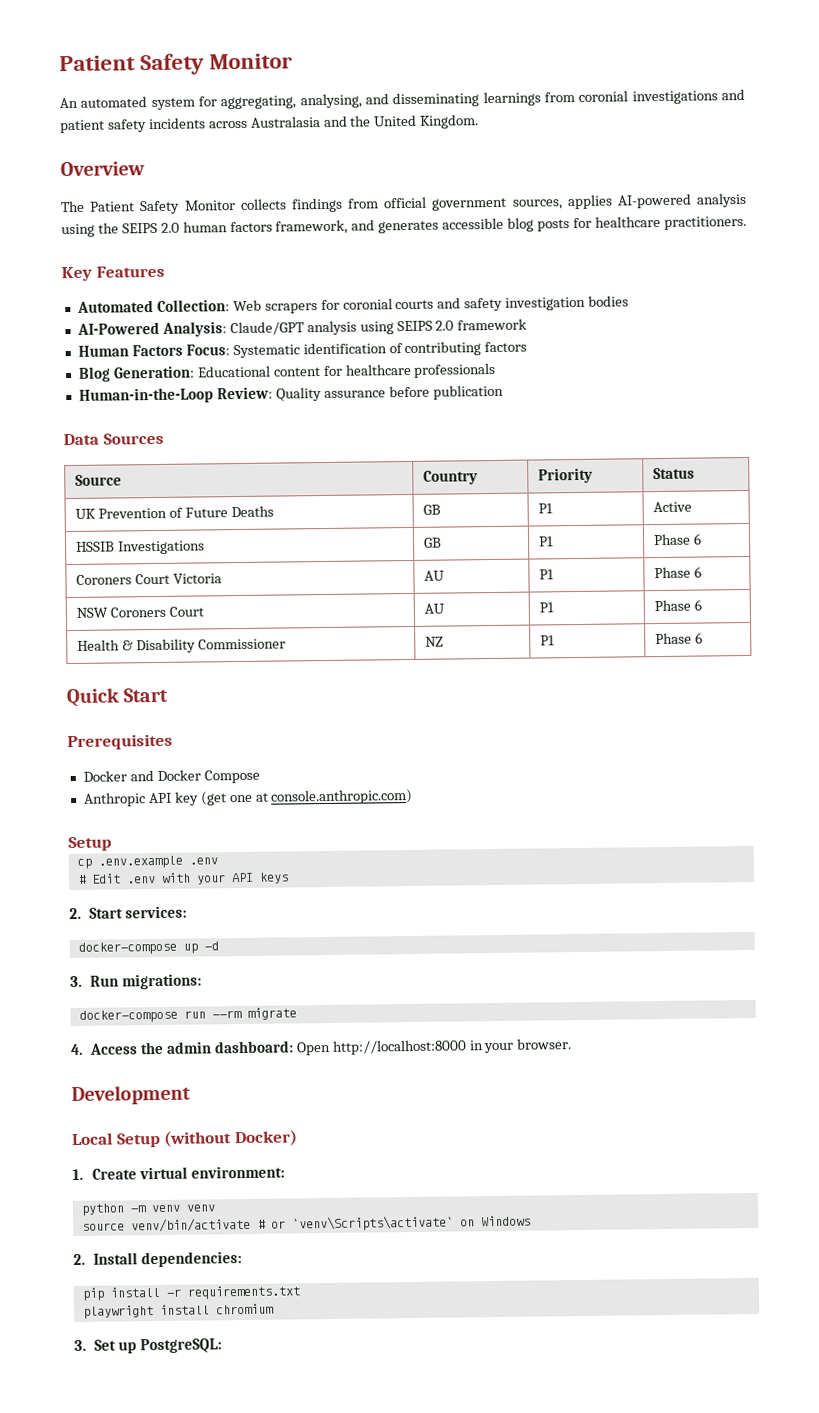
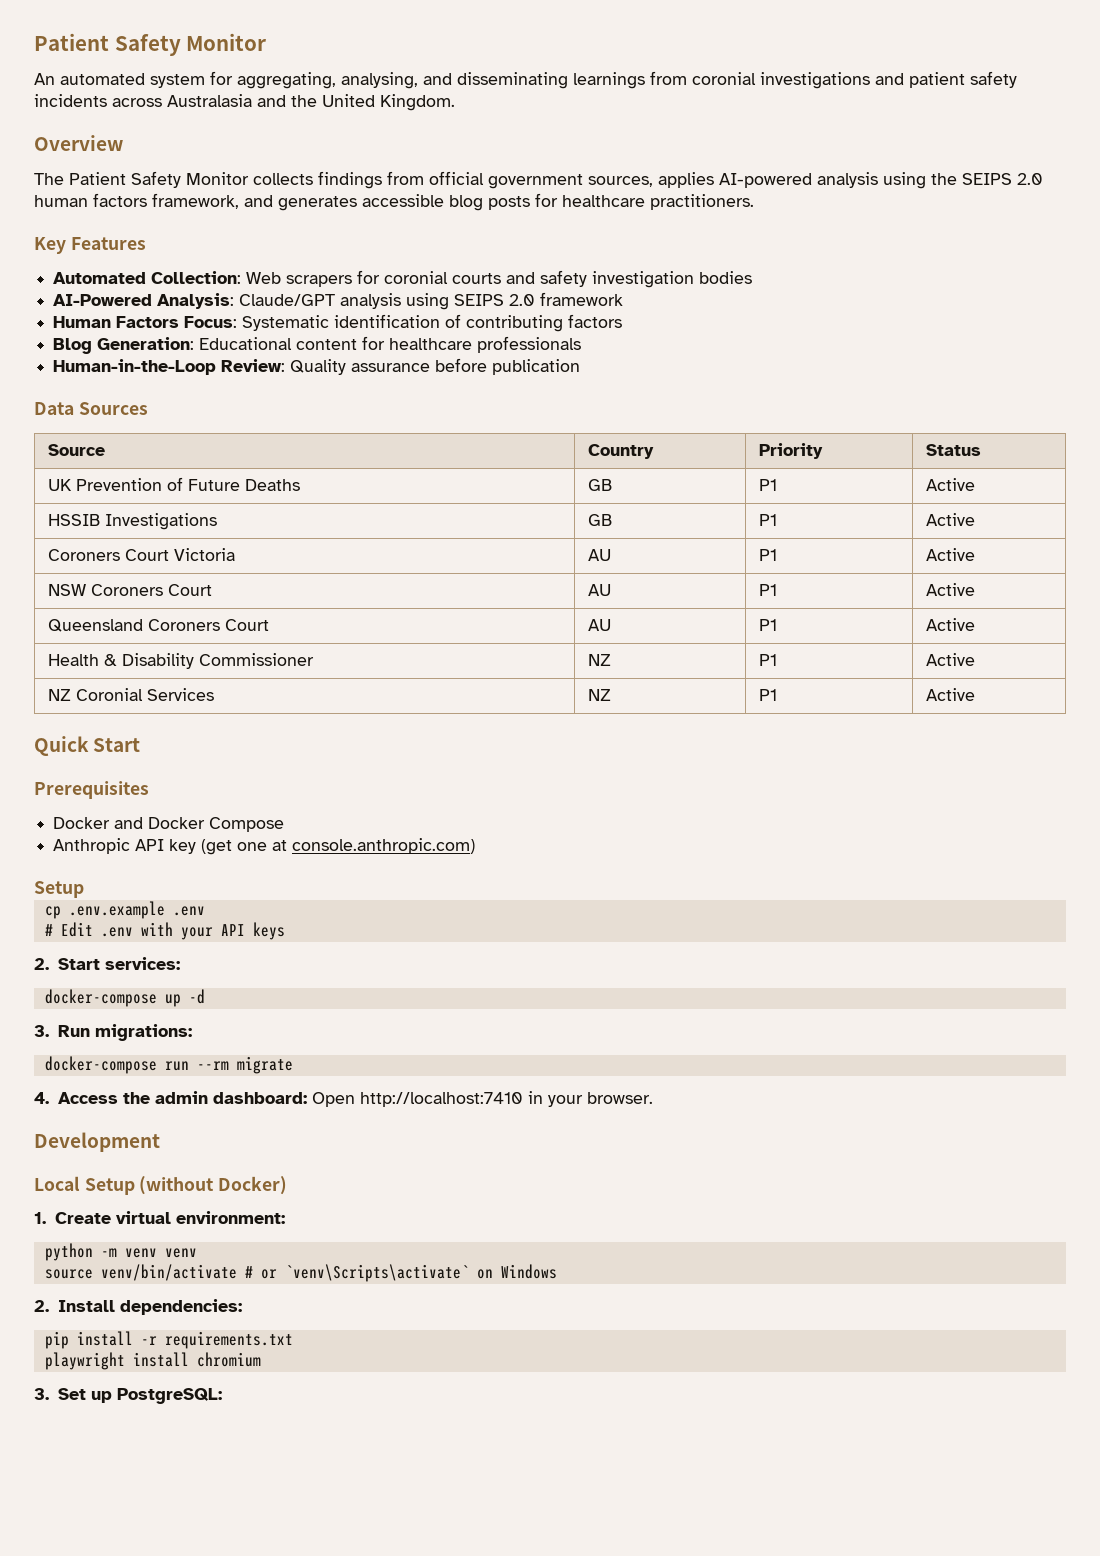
- HSSIB Investigations | GB | P1 | Phase 6
+ HSSIB Investigations | GB | P1 | Active
- Coroners Court Victoria | AU | P1 | Phase 6
+ Coroners Court Victoria | AU | P1 | Active
- NSW Coroners Court | AU | P1 | Phase 6
+ NSW Coroners Court | AU | P1 | Active
+ Queensland Coroners Court | AU | P1 | Active
- Health & Disability Commissioner | NZ | P1 | Phase 6
+ Health & Disability Commissioner | NZ | P1 | Active
+ NZ Coronial Services | NZ | P1 | Active
- 4. Access the admin dashboard: Open http://localhost:8000 in your browser.
+ 4. Access the admin dashboard: Open http://localhost:7410 in your browser.

